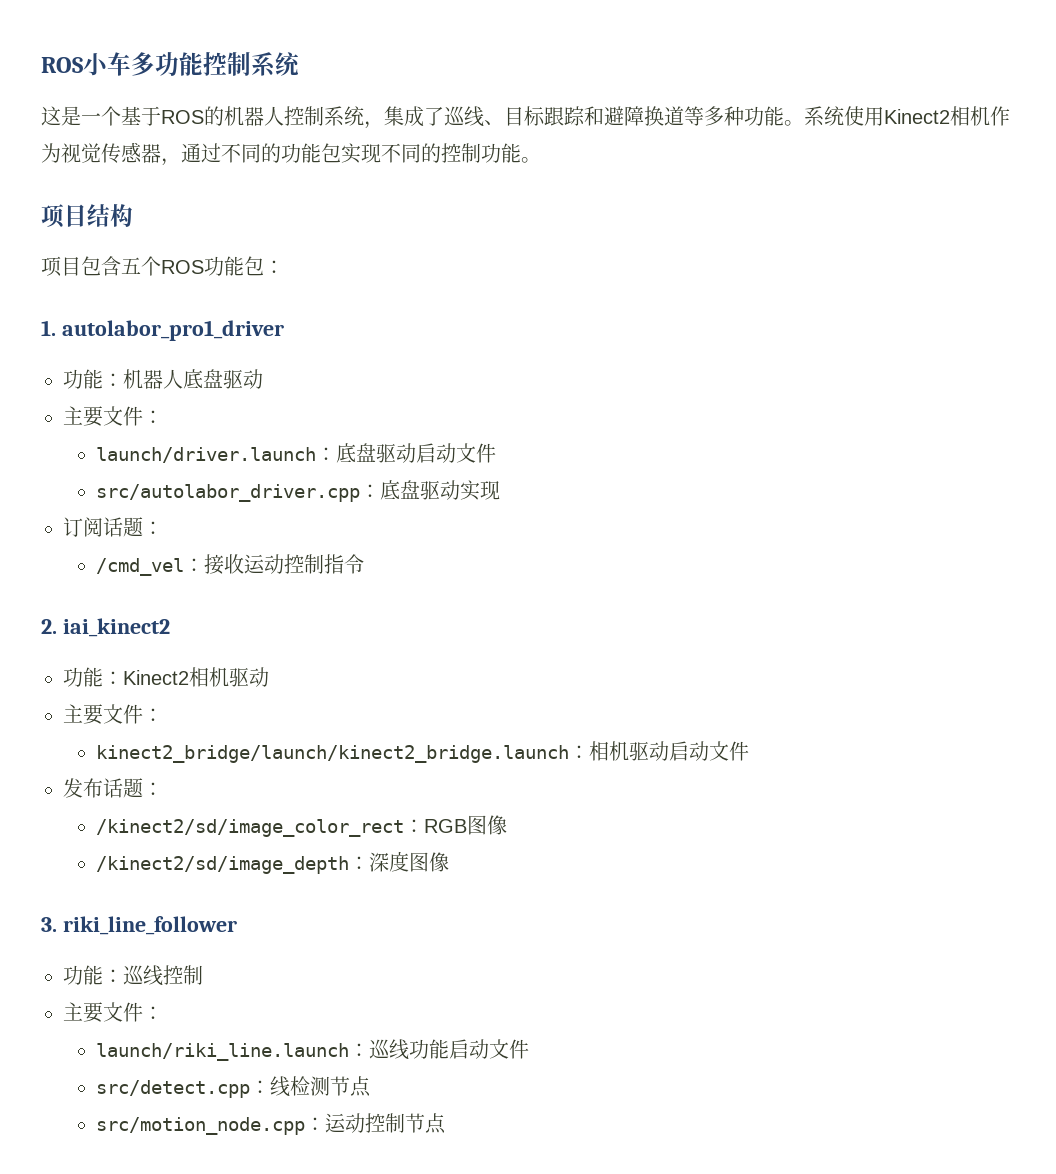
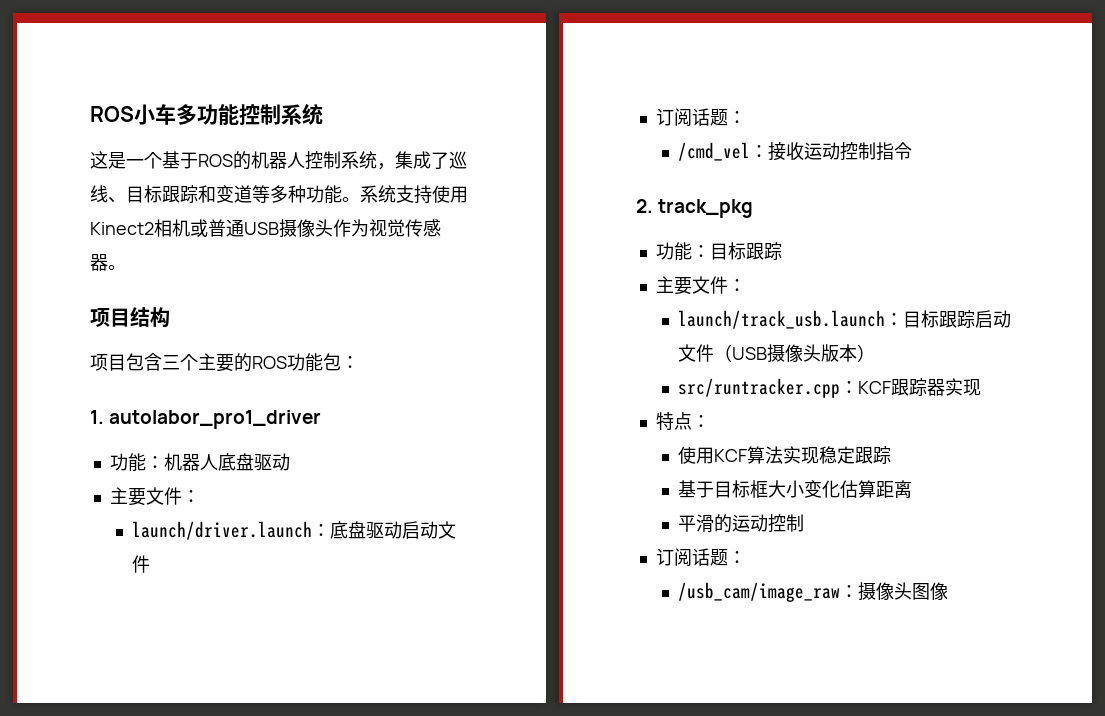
- 这是一个基于ROS的机器人控制系统，集成了巡线、目标跟踪和避障换道等多种功能。
+ 这是一个基于ROS的机器人控制系统，集成了巡线、目标跟踪和变道等多种功能。
- 系统使用Kinect2相机作为视觉传感器，通过不同的功能包实现不同的控制功能。
+ 系统支持使用Kinect2相机或普通USB摄像头作为视觉传感器。
- 项目包含五个ROS功能包：
+ 项目包含三个主要的ROS功能包：
- src/autolabor_driver.cpp：底盘驱动实现
- 2. iai_kinect2
- 功能：Kinect2相机驱动
+ 2. track_pkg
+ 功能：目标跟踪
  主要文件：
- kinect2_bridge/launch/kinect2_bridge.launch：相机驱动启动文件
- 发布话题：
- /kinect2/sd/image_color_rect：RGB图像
- /kinect2/sd/image_depth：深度图像
- 3. riki_line_follower
- 功能：巡线控制
- 主要文件：
- launch/riki_line.launch：巡线功能启动文件
- src/detect.cpp：线检测节点
- src/motion_node.cpp：运动控制节点
+ launch/track_usb.launch：目标跟踪启动文件（USB摄像头版本）
+ src/runtracker.cpp：KCF跟踪器实现
+ 特点：
+ 使用KCF算法实现稳定跟踪
+ 基于目标框大小变化估算距离
+ 平滑的运动控制
+ 订阅话题：
+ /usb_cam/image_raw：摄像头图像

